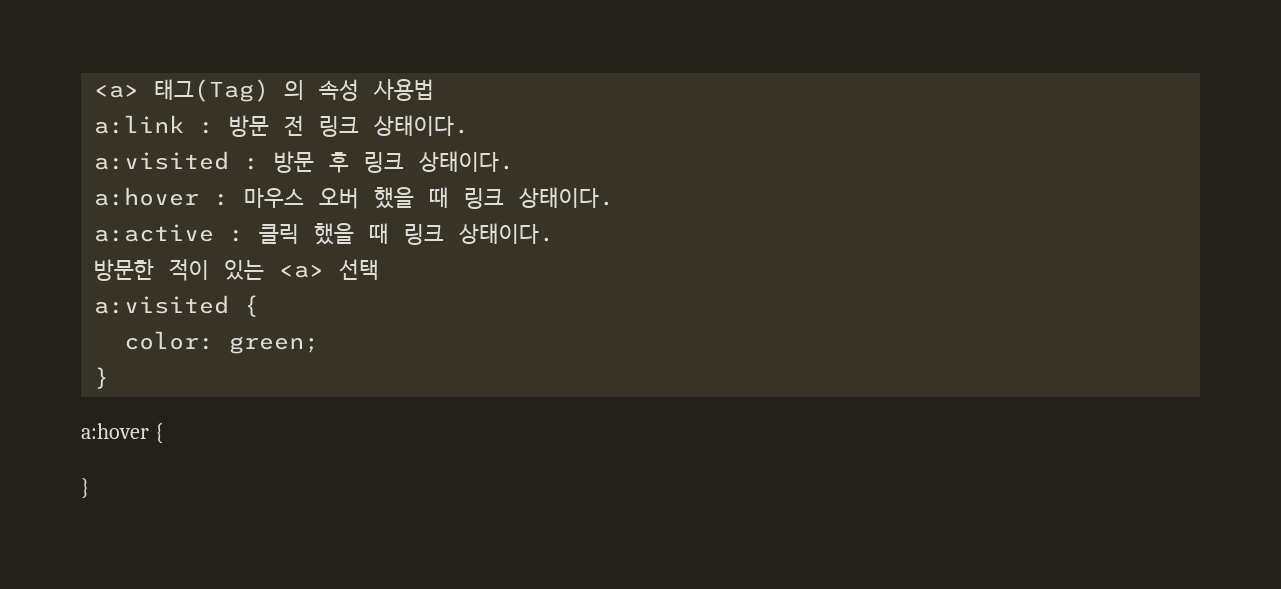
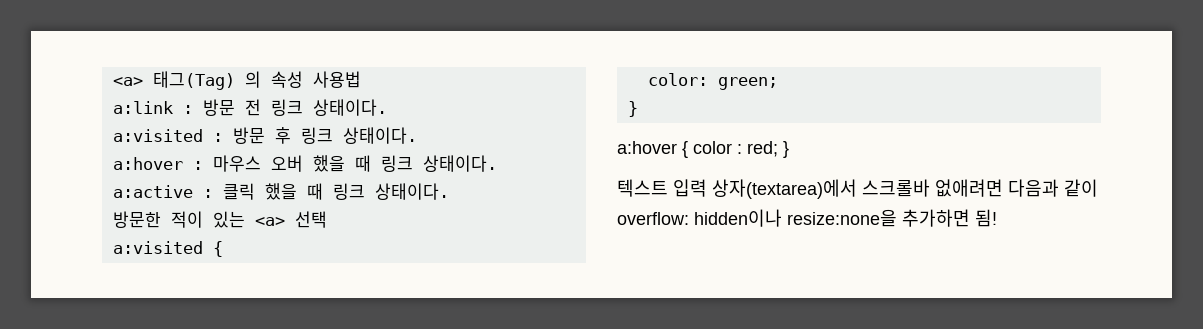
- a:hover {
- }
+ a:hover { color : red; }
+ 텍스트 입력 상자(textarea)에서 스크롤바 없애려면 다음과 같이 overflow: hidden이나 resize:none을 추가하면 됨!

